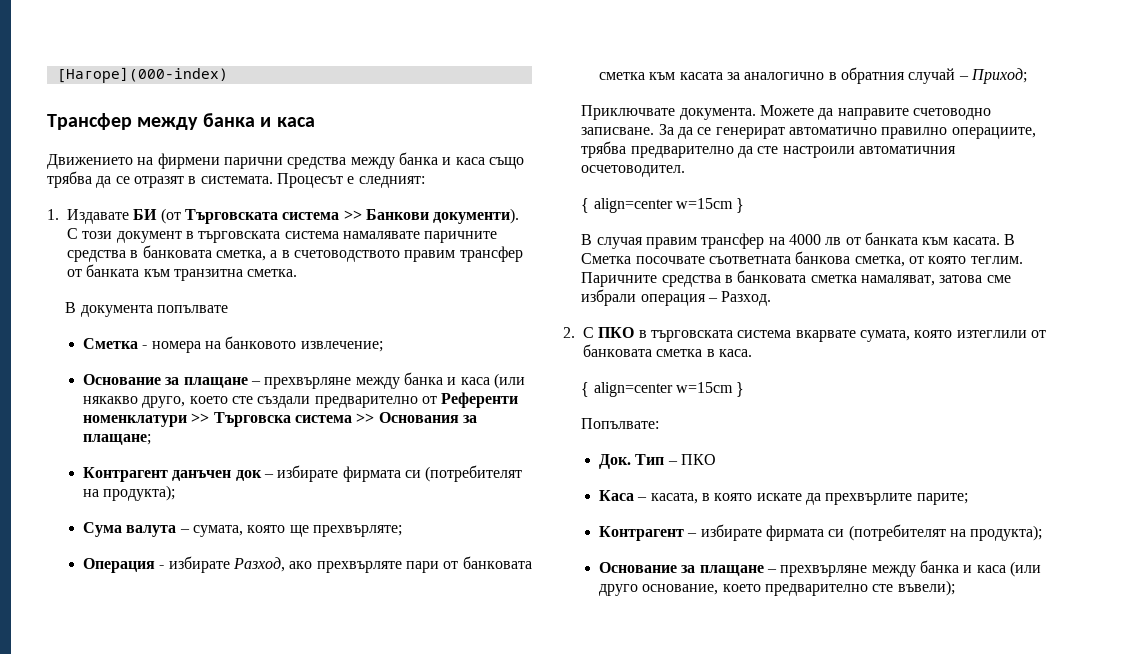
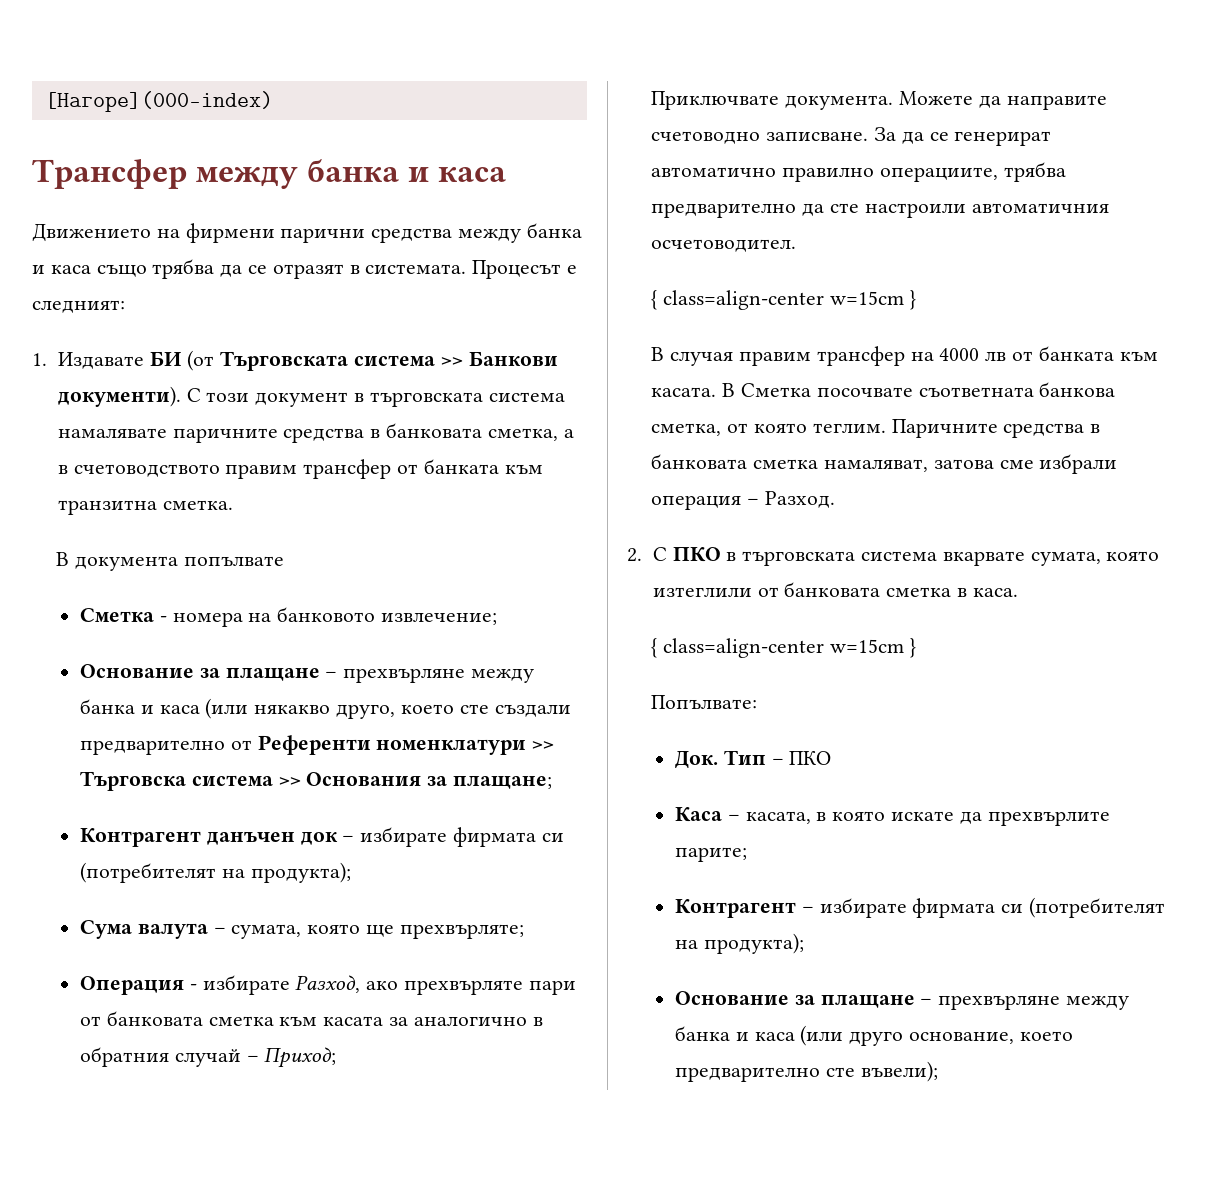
  За да се генерират автоматично правилно операциите, трябва предварително да сте настроили автоматичния осчетоводител.
- { align=center w=15cm }
+ { class=align-center w=15cm }
  2. С ПКО в търговската система вкарвате сумата, която изтеглили от банковата сметка в каса.
- { align=center w=15cm }
+ { class=align-center w=15cm }

